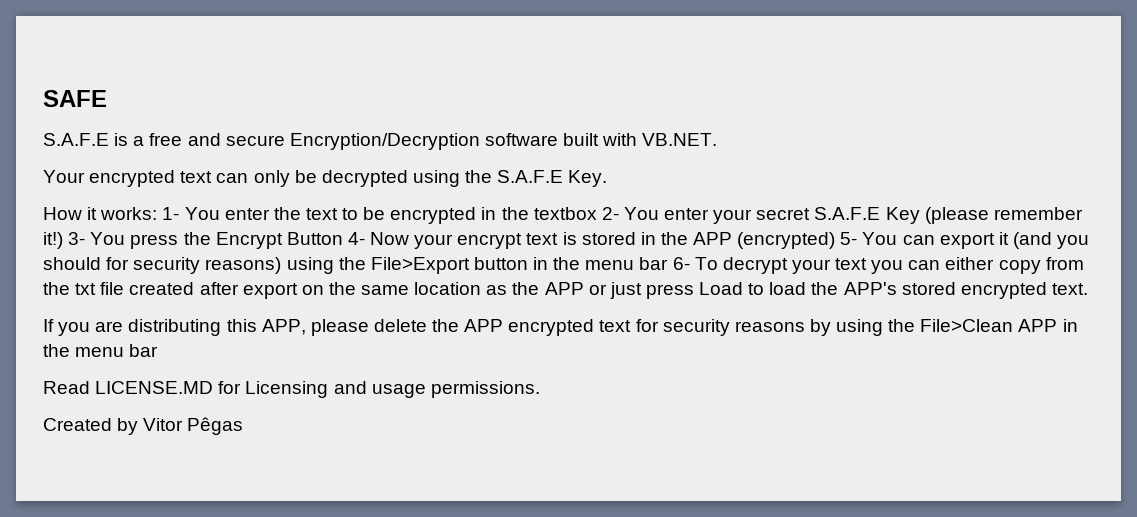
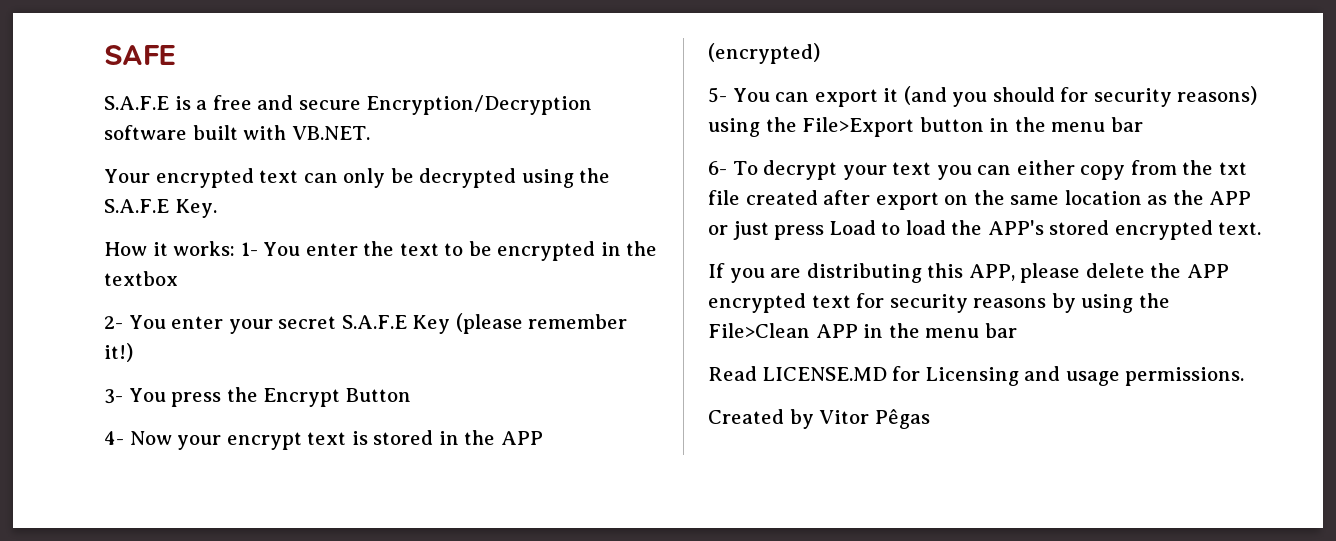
- 1- You enter the text to be encrypted in the textbox 2- You enter your secret S.A.F.E Key (please remember it!) 3- You press the Encrypt Button 4- Now your encrypt text is stored in the APP (encrypted) 5- You can export it (and you should for security reasons) using the File>Export button in the menu bar 6- To decrypt your text you can either copy from the txt file created after export on the same location as the APP or just press Load to load the APP's stored encrypted text.
+ 1- You enter the text to be encrypted in the textbox
+ 2- You enter your secret S.A.F.E Key (please remember it!)
+ 3- You press the Encrypt Button
+ 4- Now your encrypt text is stored in the APP (encrypted)
+ 5- You can export it (and you should for security reasons) using the File>Export button in the menu bar
+ 6- To decrypt your text you can either copy from the txt file created after export on the same location as the APP or just press Load to load the APP's stored encrypted text.

